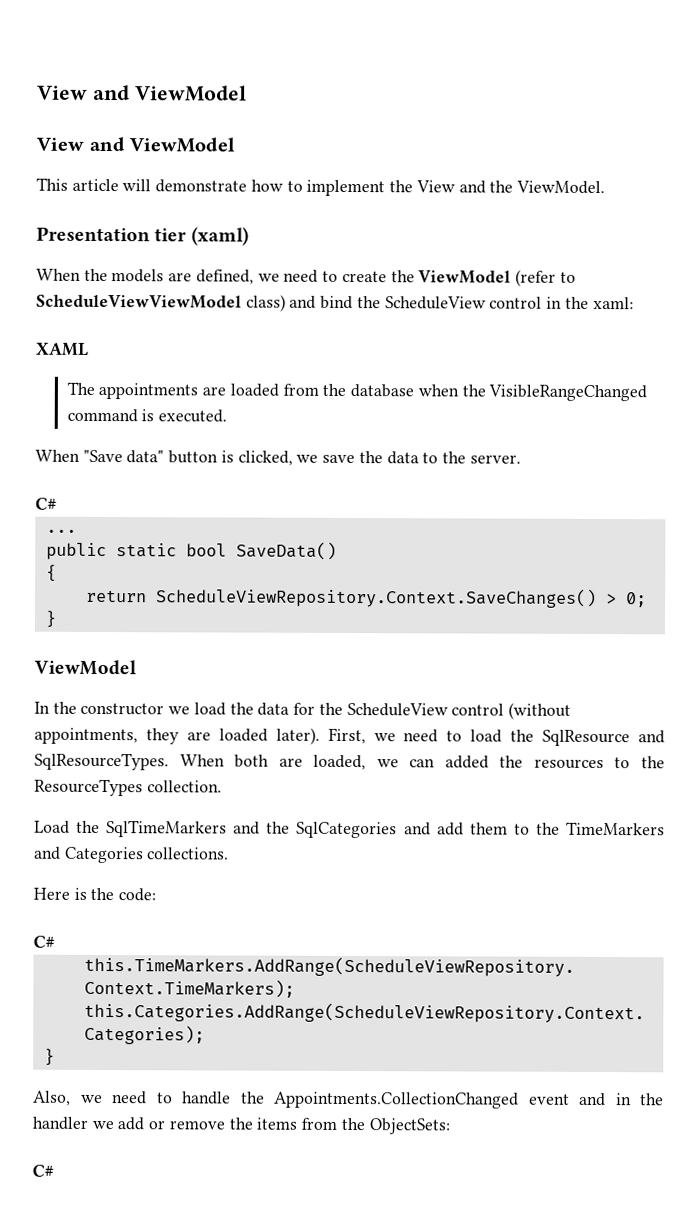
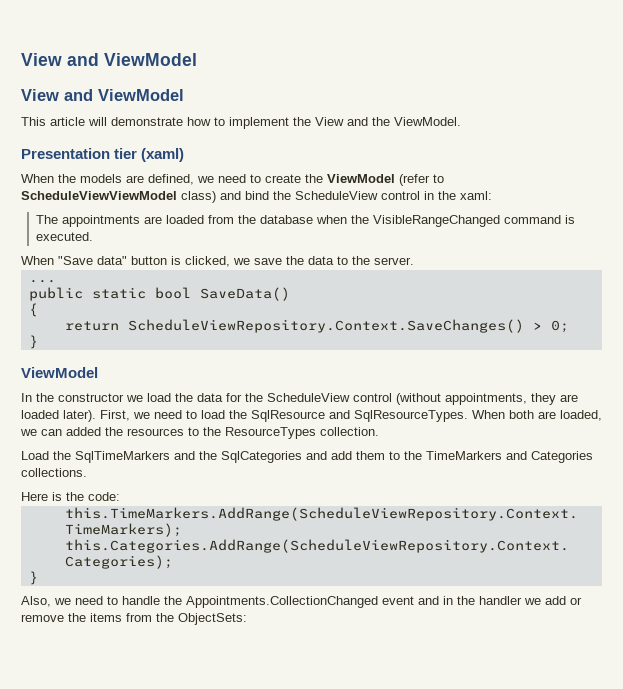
- XAML
  When "Save data" button is clicked, we save the data to the server.
- C#
  Here is the code:
- C#
  Also, we need to handle the Appointments.CollectionChanged event and in the handler we add or remove the items from the ObjectSets:
- C#

